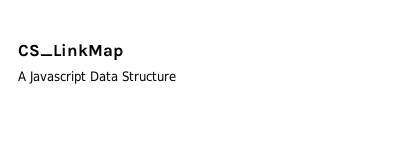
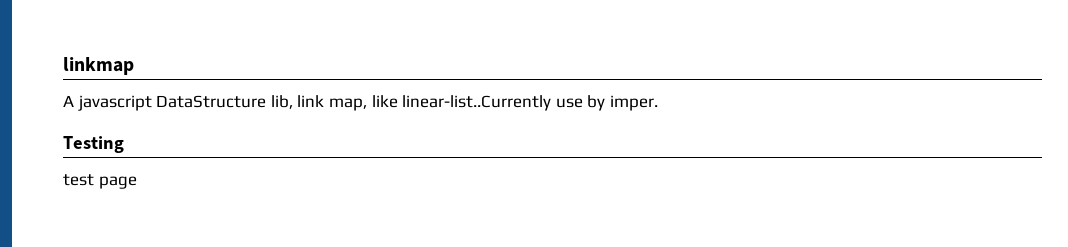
- CS_LinkMap
+ linkmap
- A Javascript Data Structure
+ A javascript DataStructure lib, link map, like linear-list..Currently use by imper.
+ Testing
+ test page

